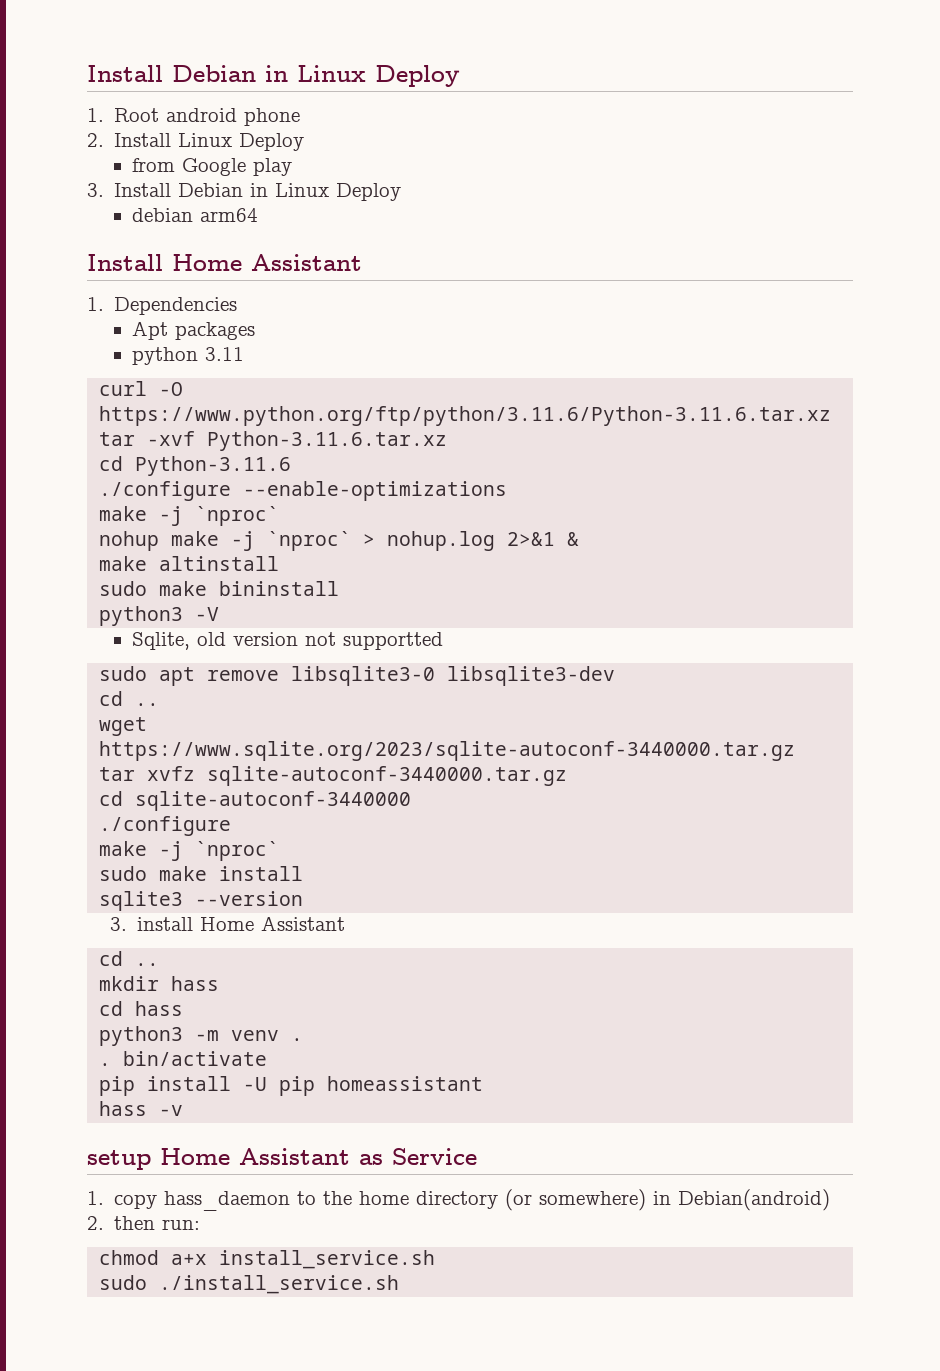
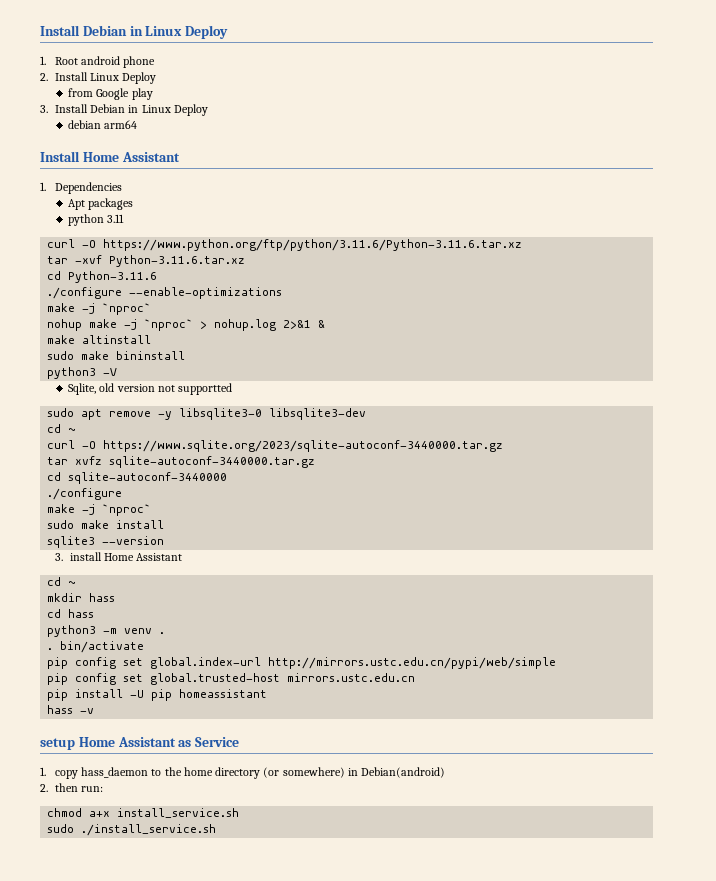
- sudo apt remove libsqlite3-0 libsqlite3-dev
- cd ..
- wget https://www.sqlite.org/2023/sqlite-autoconf-3440000.tar.gz
+ sudo apt remove -y libsqlite3-0 libsqlite3-dev
+ cd ~
+ curl -O https://www.sqlite.org/2023/sqlite-autoconf-3440000.tar.gz
  3. install Home Assistant
- cd ..
+ cd ~
+ pip config set global.index-url http://mirrors.ustc.edu.cn/pypi/web/simple
+ pip config set global.trusted-host mirrors.ustc.edu.cn

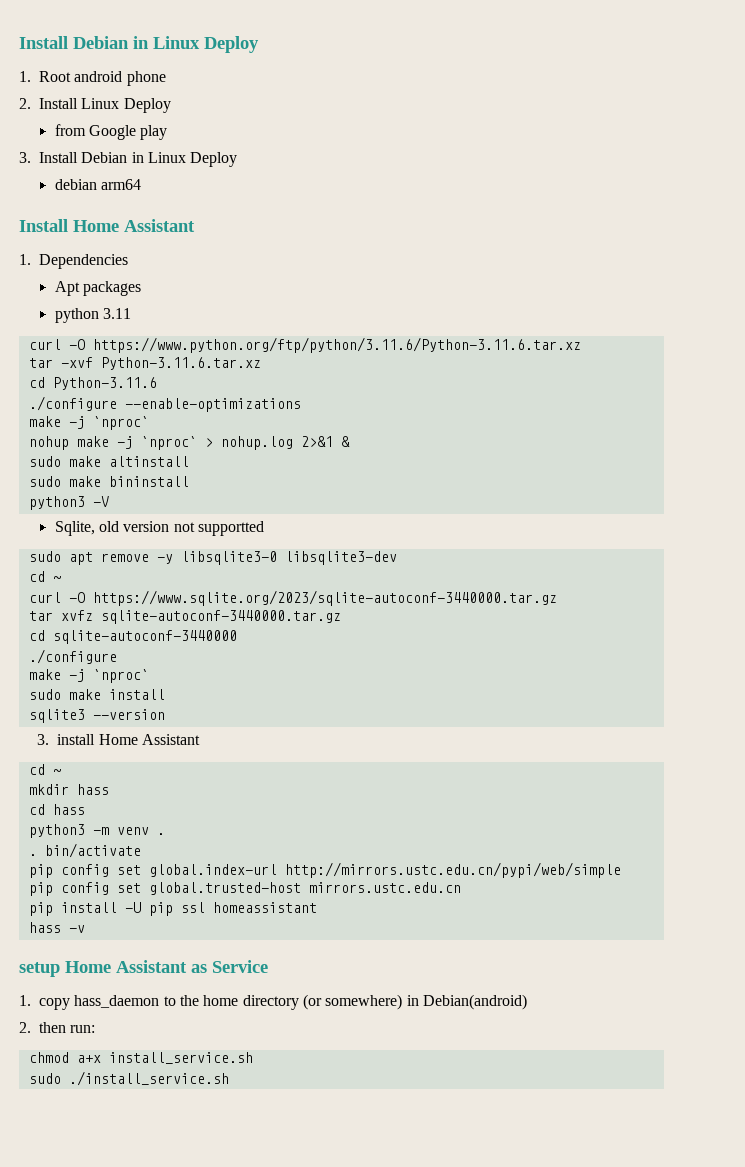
- make altinstall
+ sudo make altinstall
- pip install -U pip homeassistant
+ pip install -U pip ssl homeassistant

